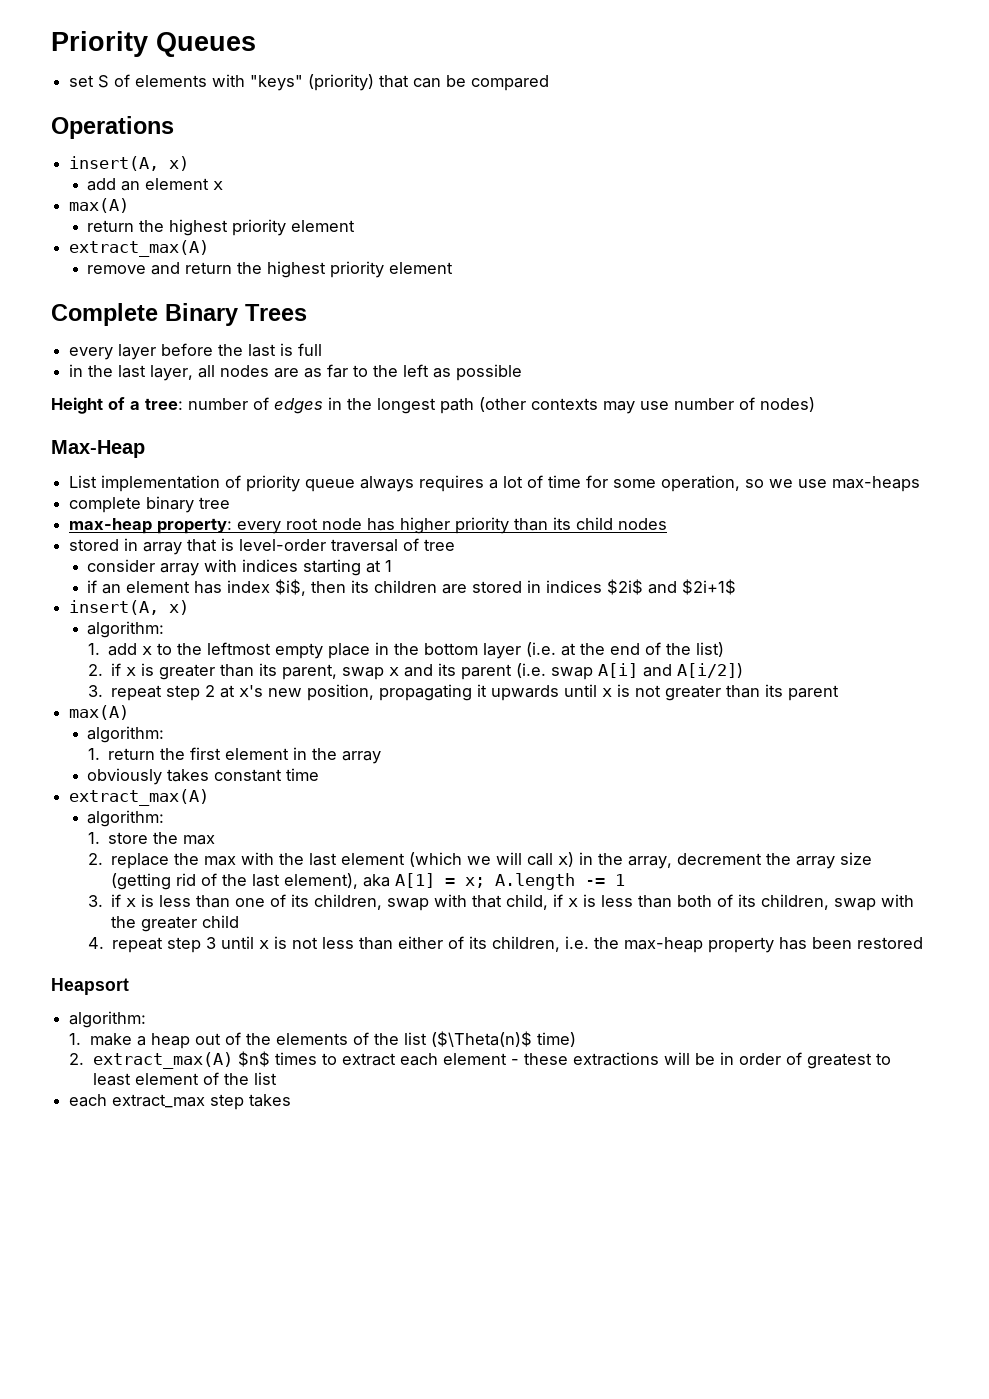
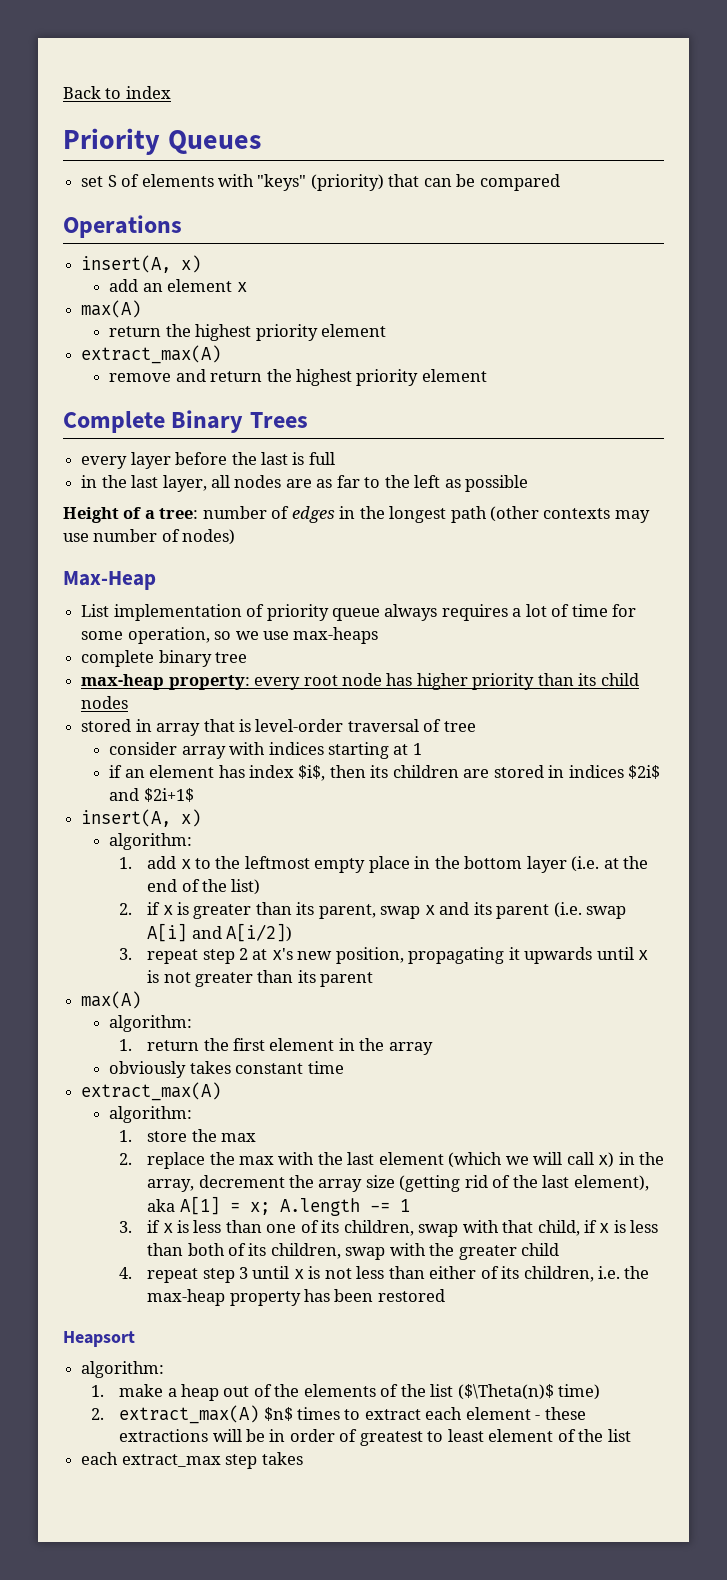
+ Back to index

